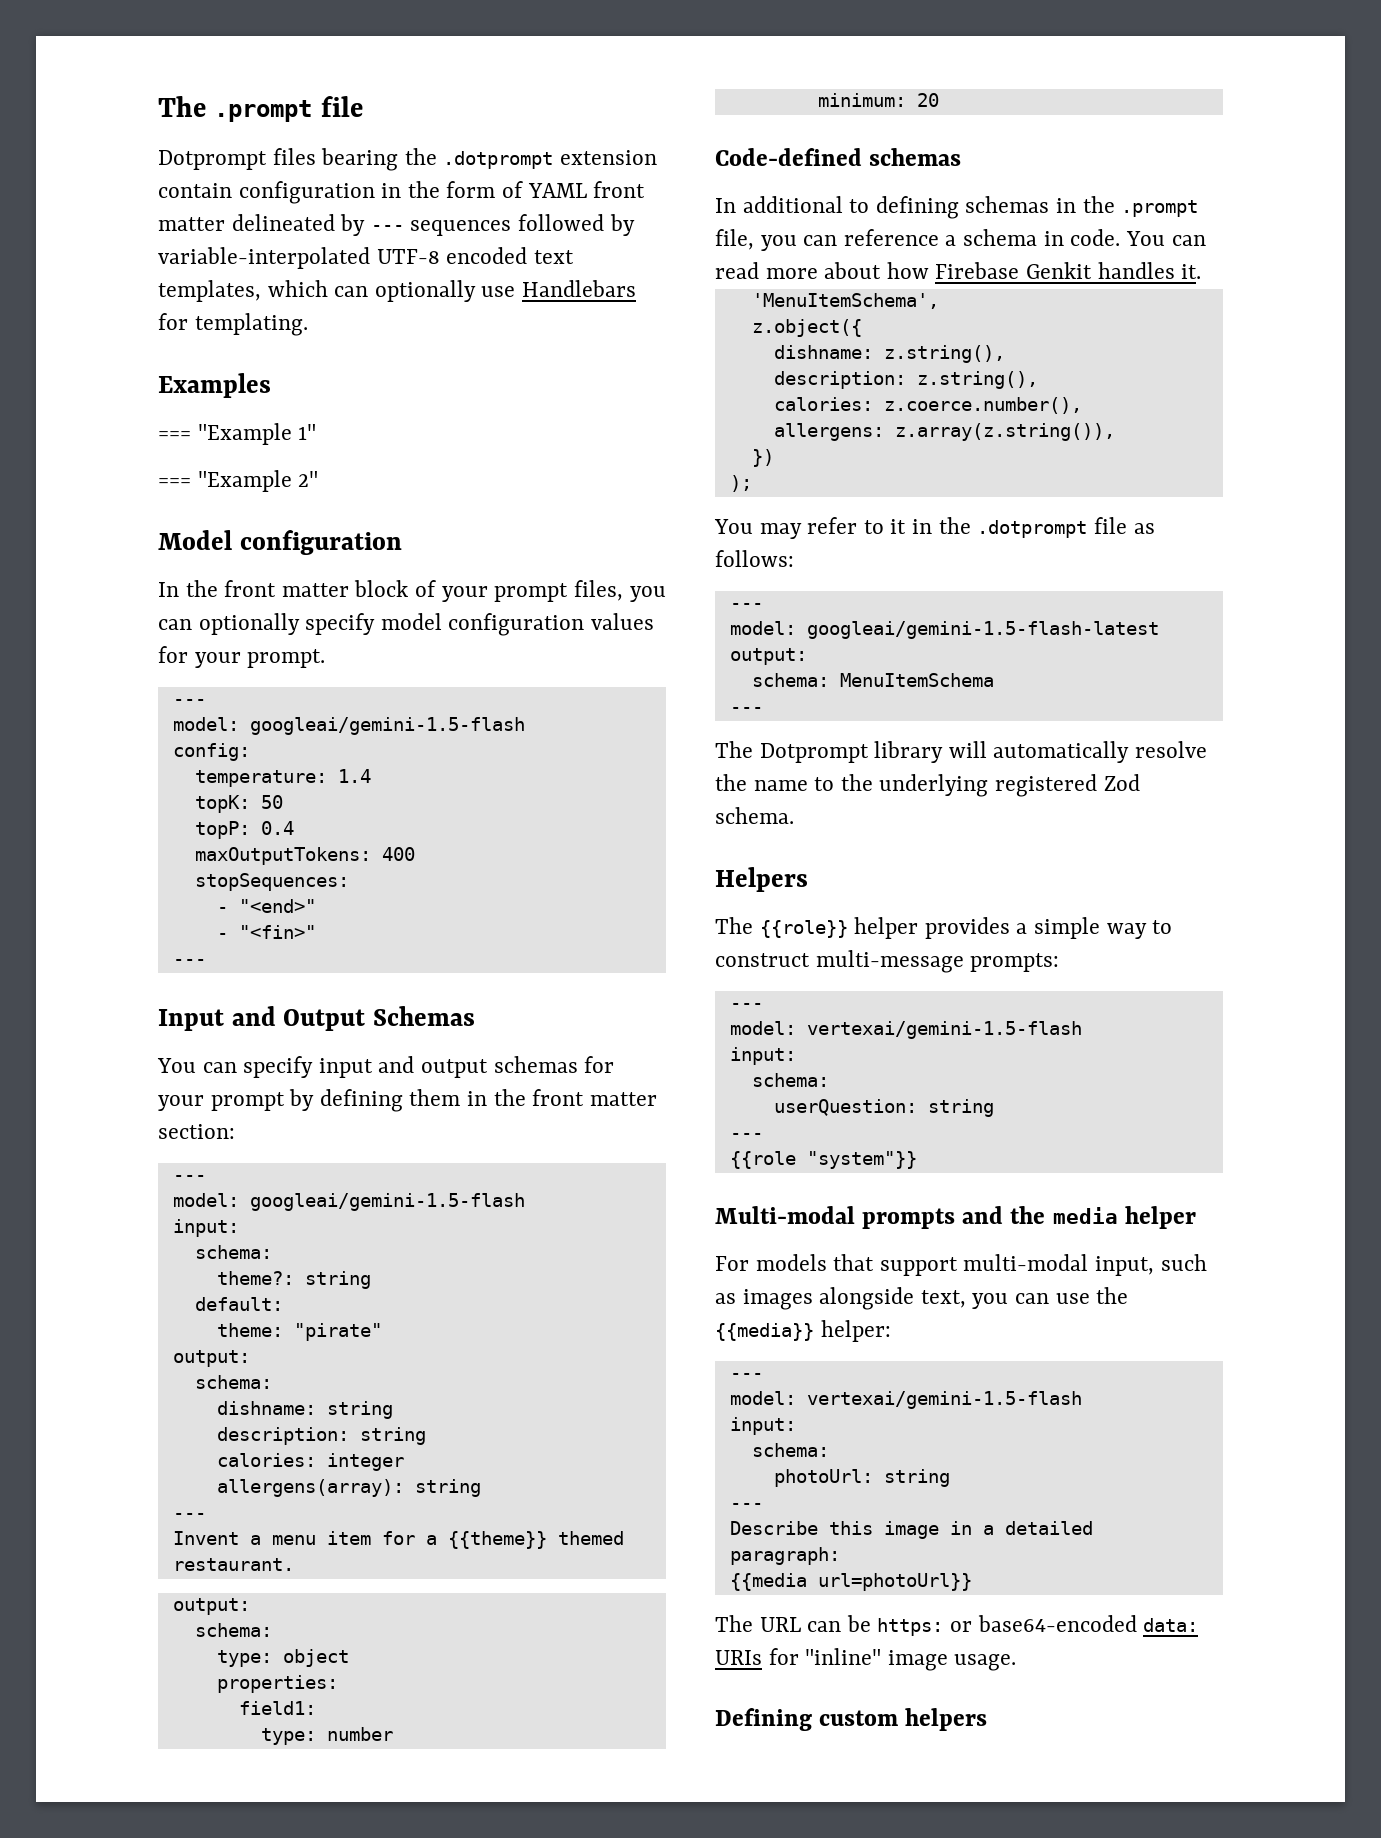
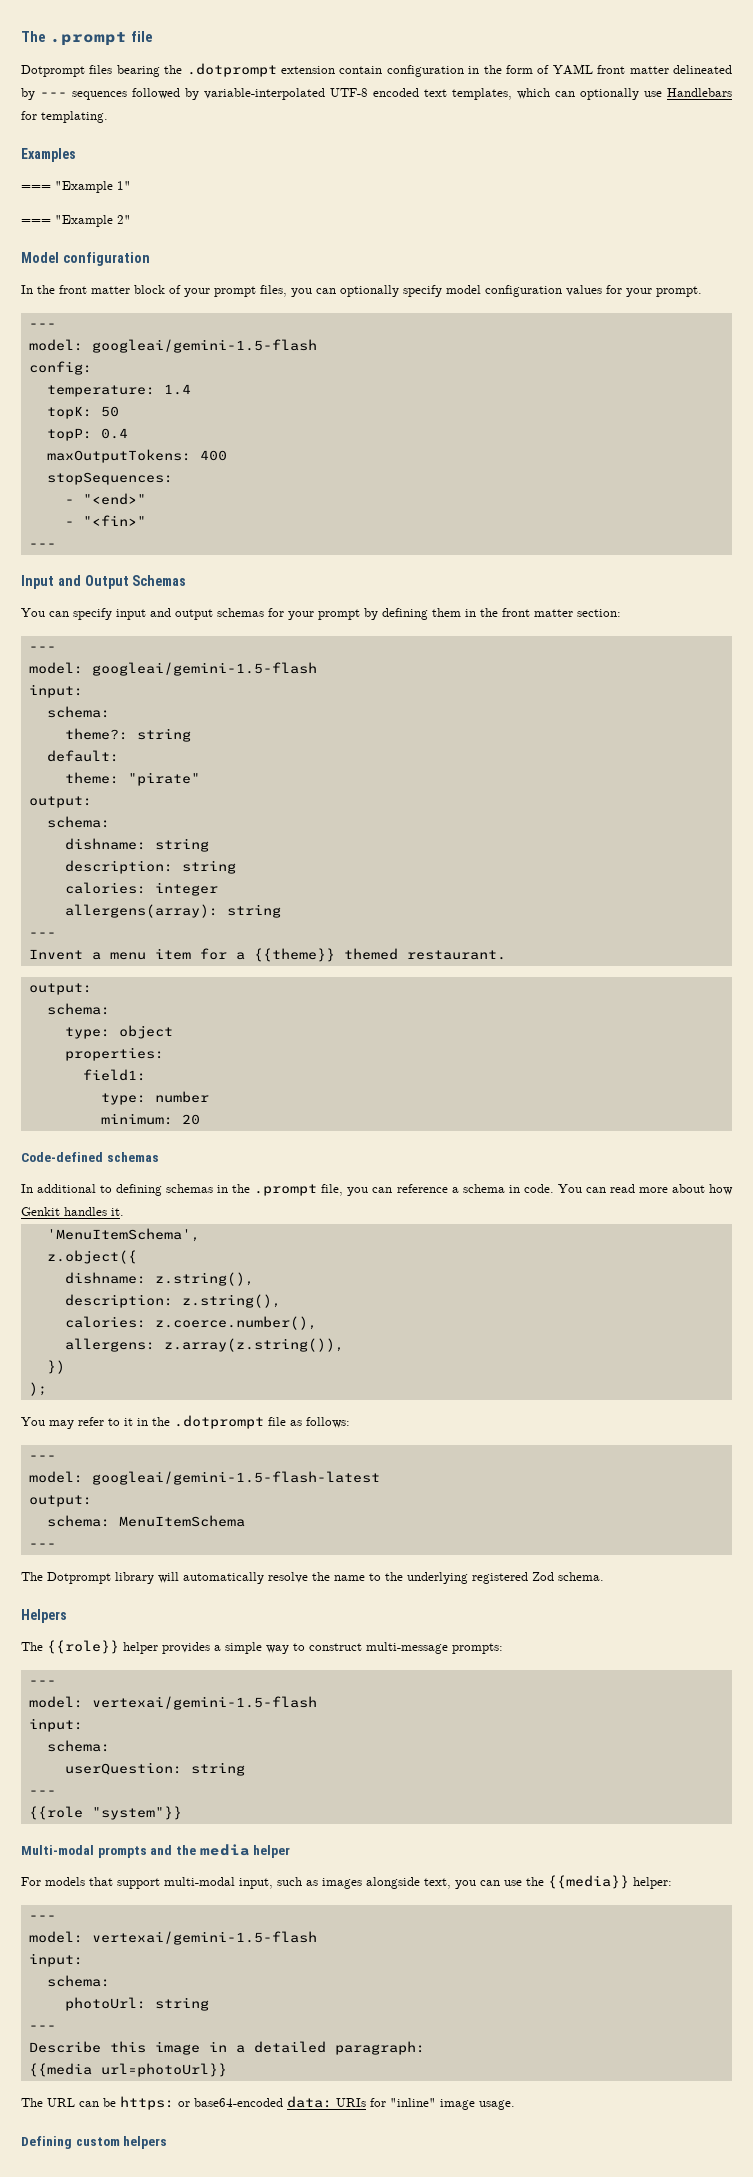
- You can read more about how Firebase Genkit handles it.
+ You can read more about how Genkit handles it.

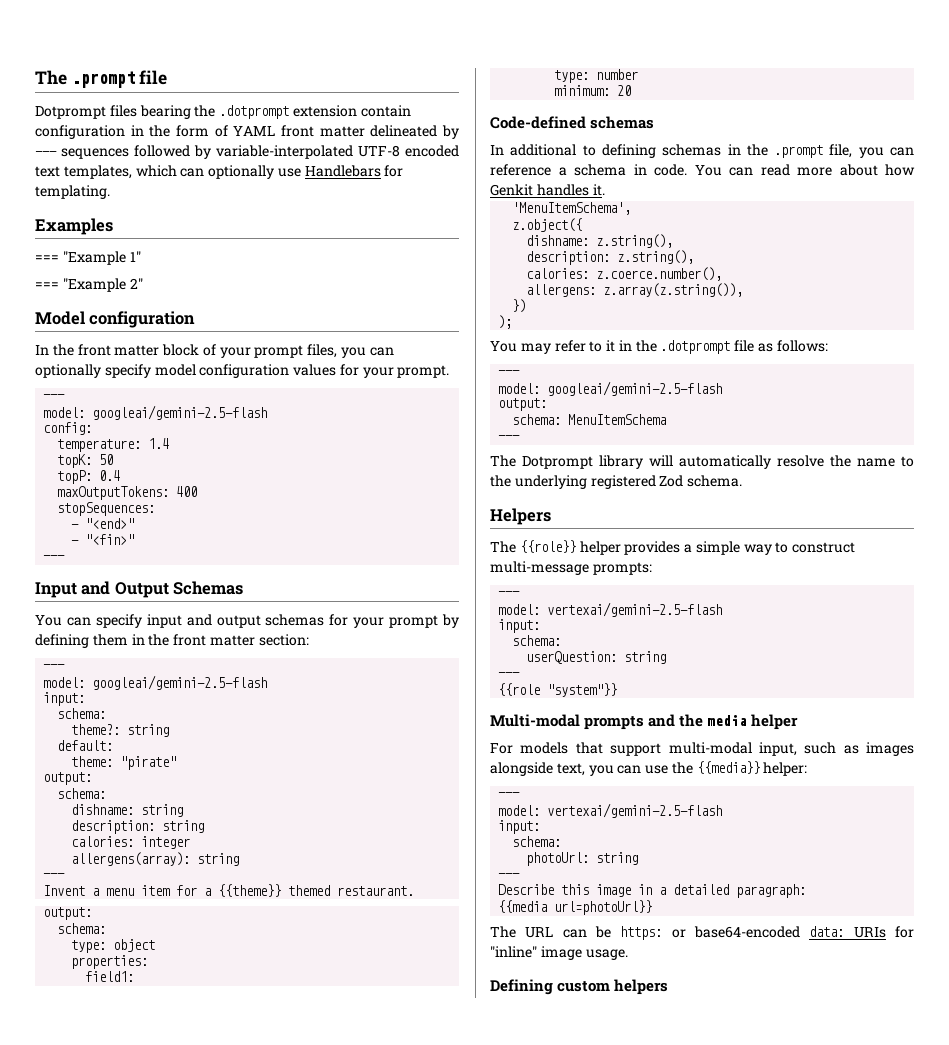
  In the front matter block of your prompt files, you can optionally specify model configuration values for your prompt.
  ---
- model: googleai/gemini-1.5-flash
+ model: googleai/gemini-2.5-flash
  You can specify input and output schemas for your prompt by defining them in the front matter section:
  ---
- model: googleai/gemini-1.5-flash
+ model: googleai/gemini-2.5-flash
  You may refer to it in the .dotprompt file as follows:
  ---
- model: googleai/gemini-1.5-flash-latest
+ model: googleai/gemini-2.5-flash
  The {{role}} helper provides a simple way to construct multi-message prompts:
  ---
- model: vertexai/gemini-1.5-flash
+ model: vertexai/gemini-2.5-flash
  For models that support multi-modal input, such as images alongside text, you can use the {{media}} helper:
  ---
- model: vertexai/gemini-1.5-flash
+ model: vertexai/gemini-2.5-flash

